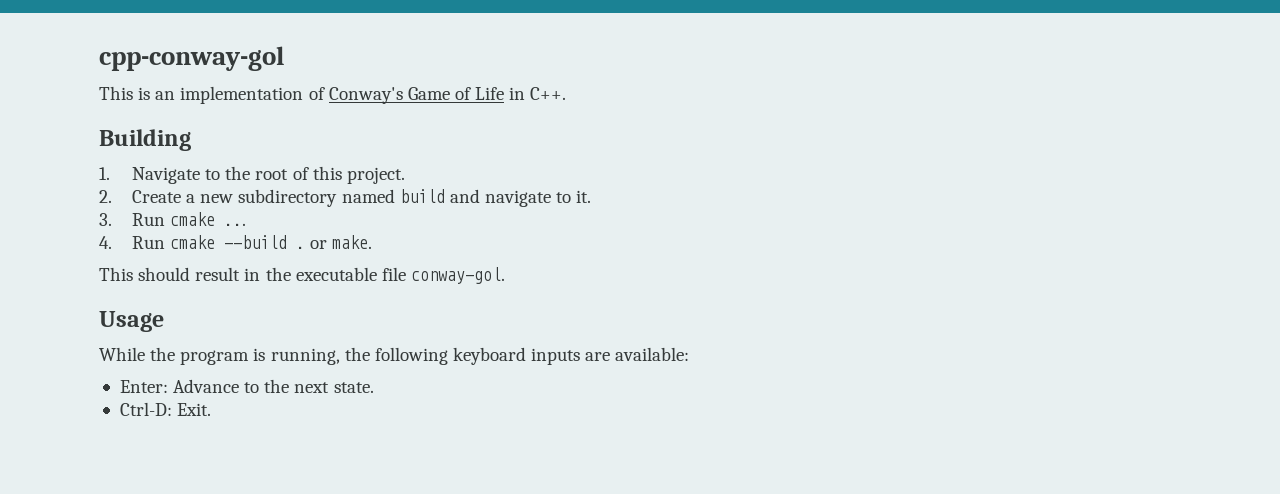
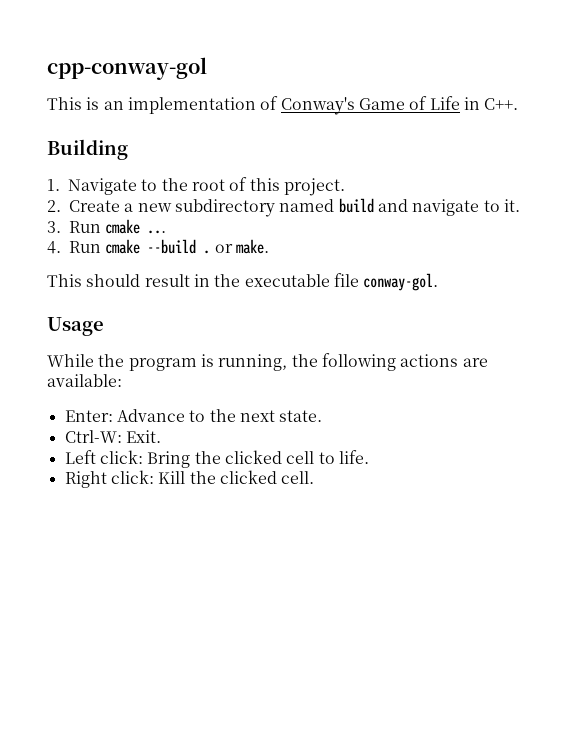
- While the program is running, the following keyboard inputs are available:
+ While the program is running, the following actions are available:
- Ctrl-D: Exit.
+ Ctrl-W: Exit.
+ Left click: Bring the clicked cell to life.
+ Right click: Kill the clicked cell.

